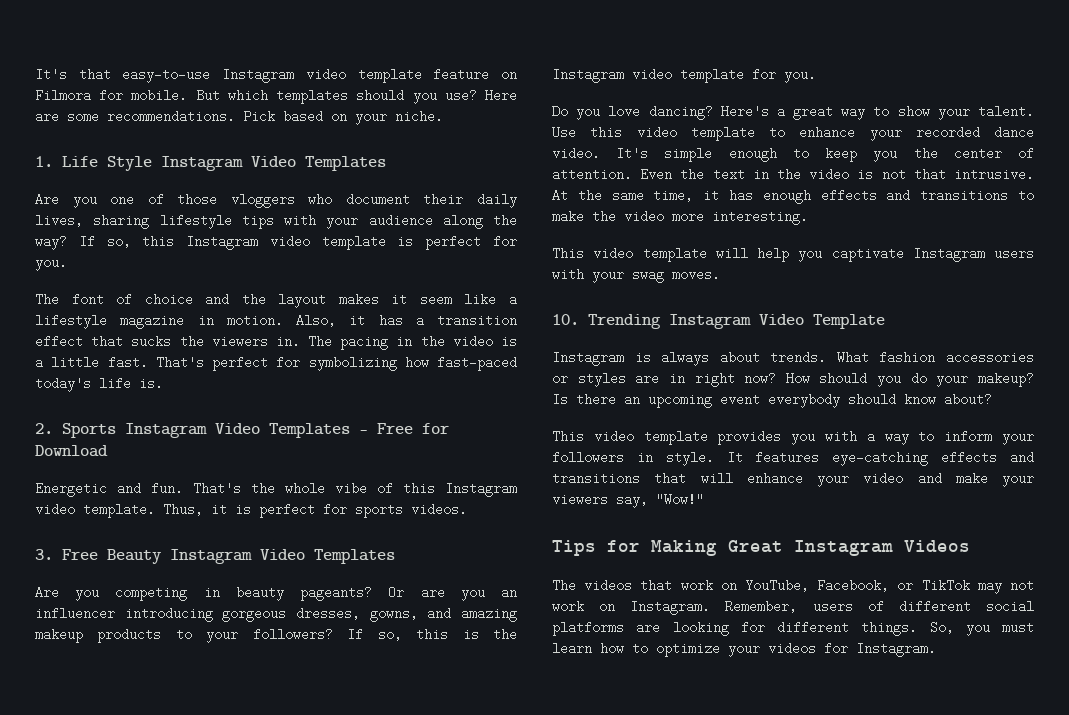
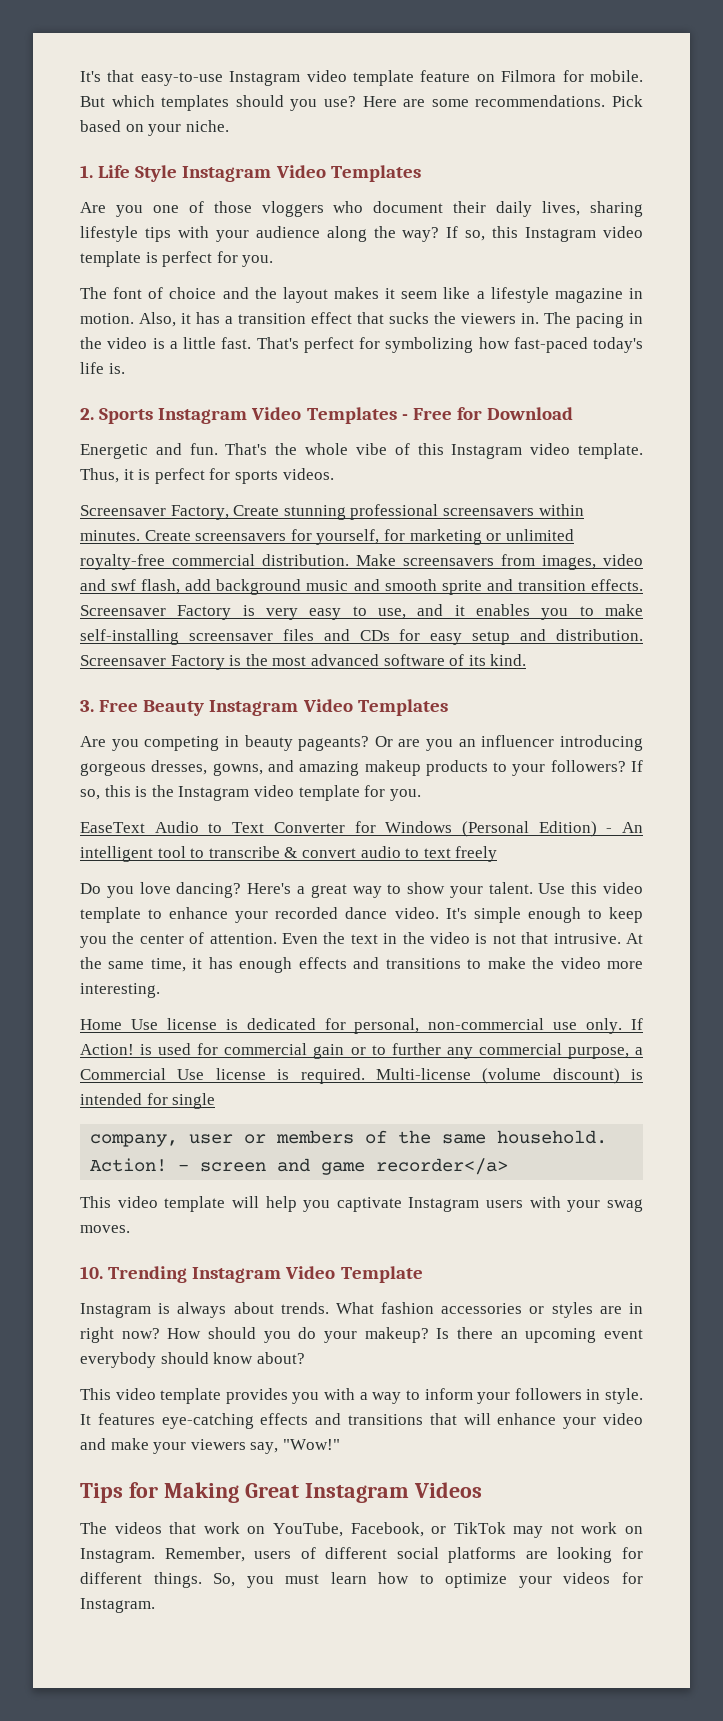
+ Screensaver Factory, Create stunning professional screensavers within minutes. Create screensavers for yourself, for marketing or unlimited royalty-free commercial distribution. Make screensavers from images, video and swf flash, add background music and smooth sprite and transition effects. Screensaver Factory is very easy to use, and it enables you to make self-installing screensaver files and CDs for easy setup and distribution. Screensaver Factory is the most advanced software of its kind.
+ EaseText Audio to Text Converter for Windows (Personal Edition) - An intelligent tool to transcribe & convert audio to text freely
+ Home Use license is dedicated for personal, non-commercial use only. If Action! is used for commercial gain or to further any commercial purpose, a Commercial Use license is required. Multi-license (volume discount) is intended for single
+ company, user or members of the same household. Action! - screen and game recorder</a>

